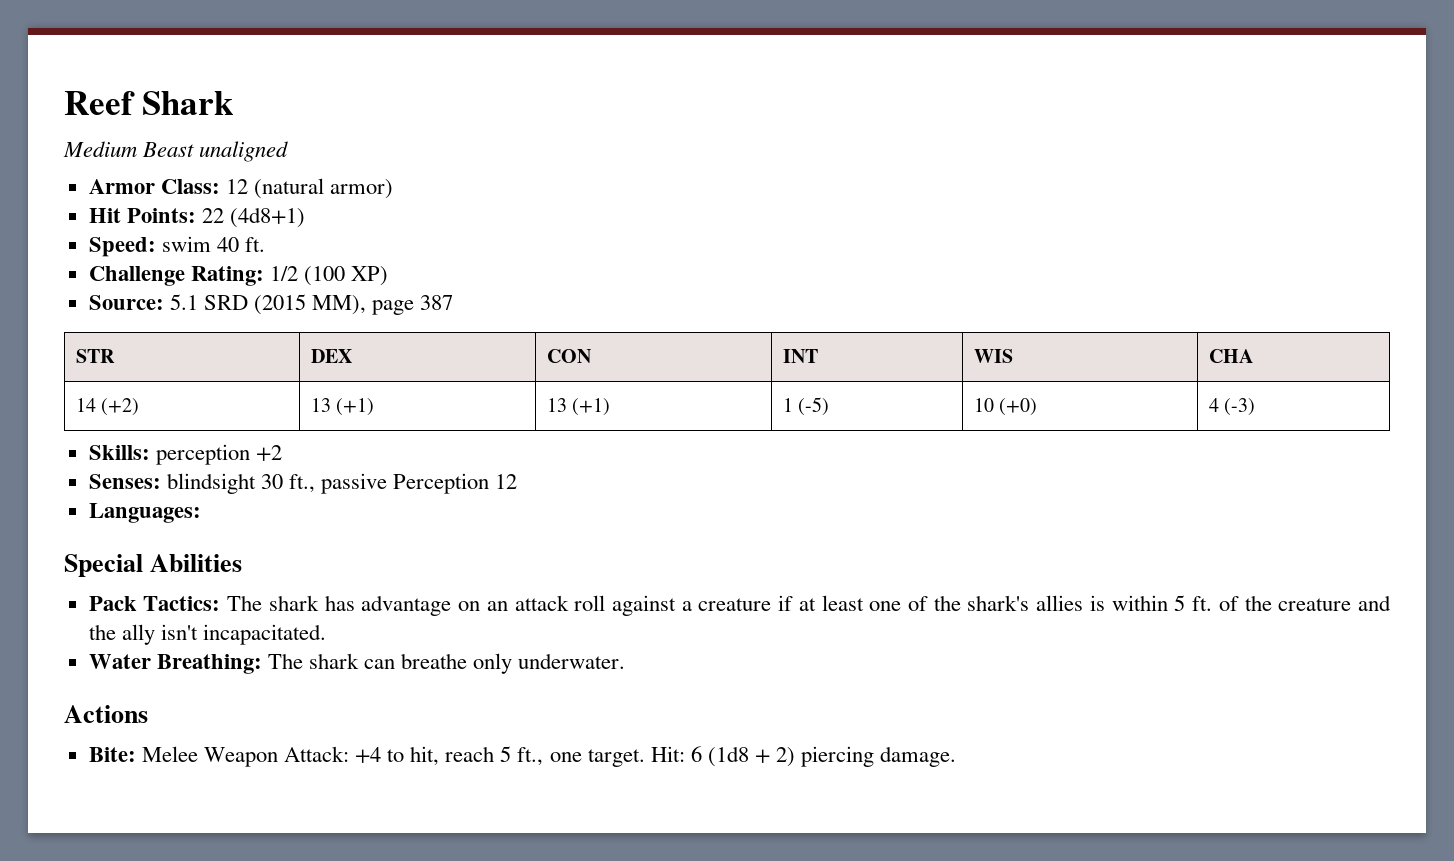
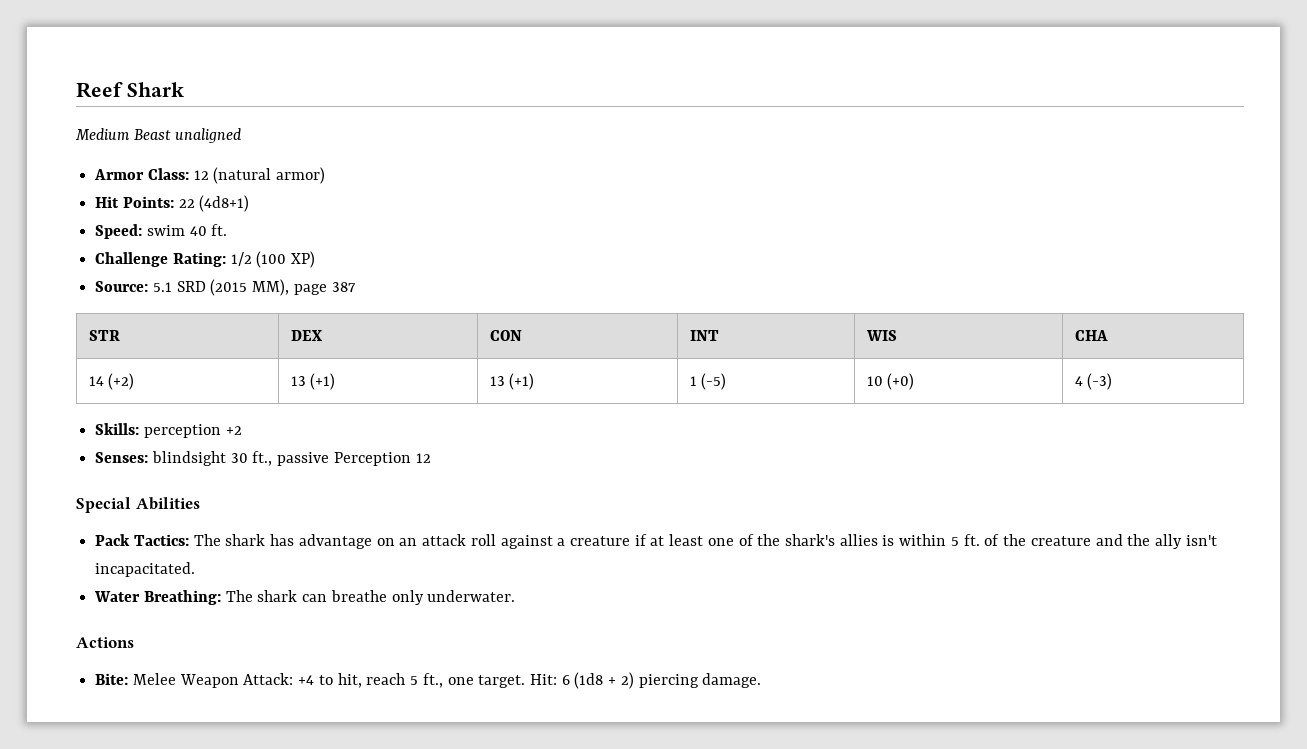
- Languages:

